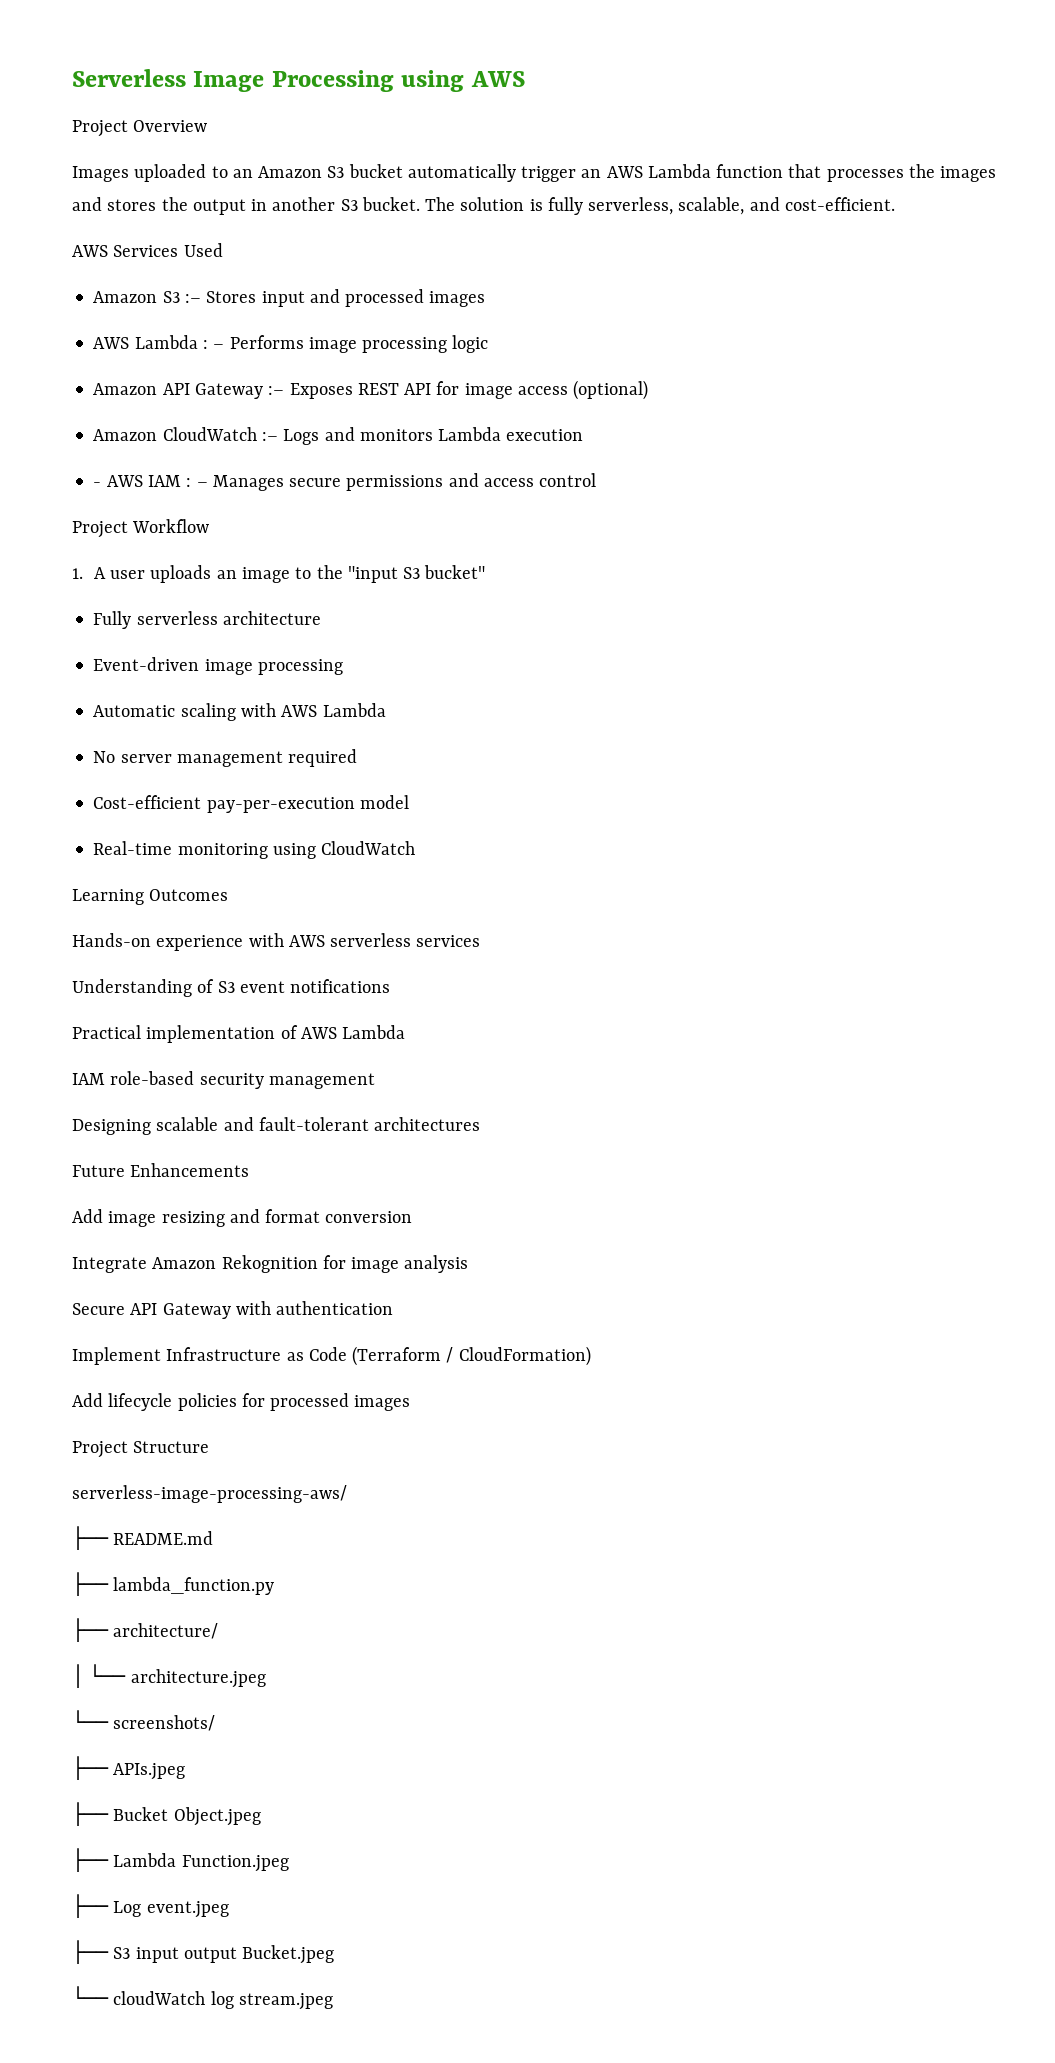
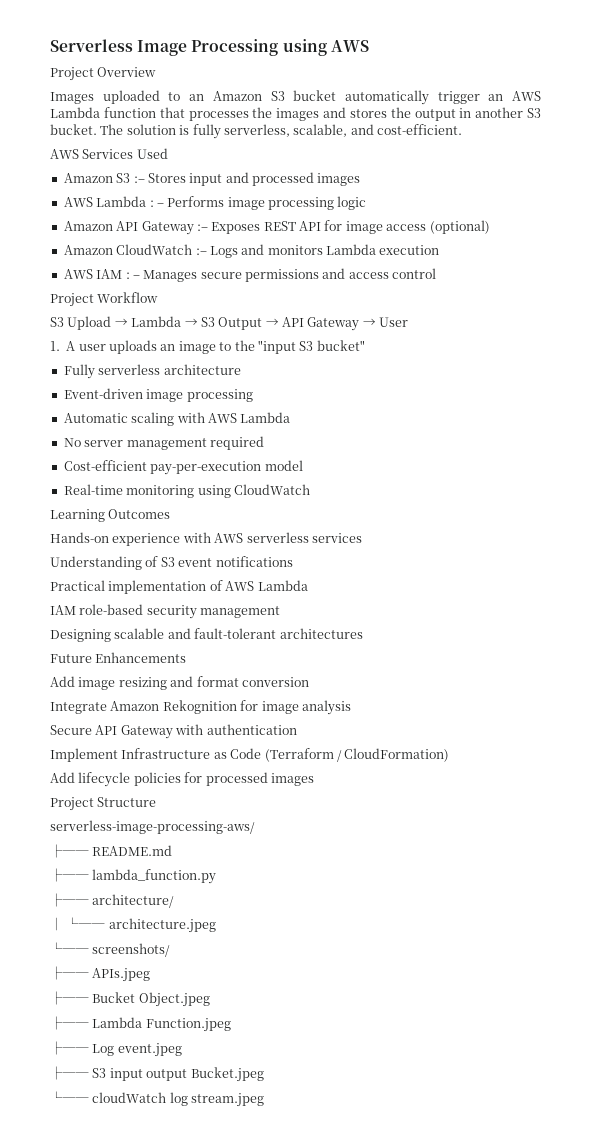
- - AWS IAM : – Manages secure permissions and access control
+ AWS IAM : – Manages secure permissions and access control
+ S3 Upload → Lambda → S3 Output → API Gateway → User

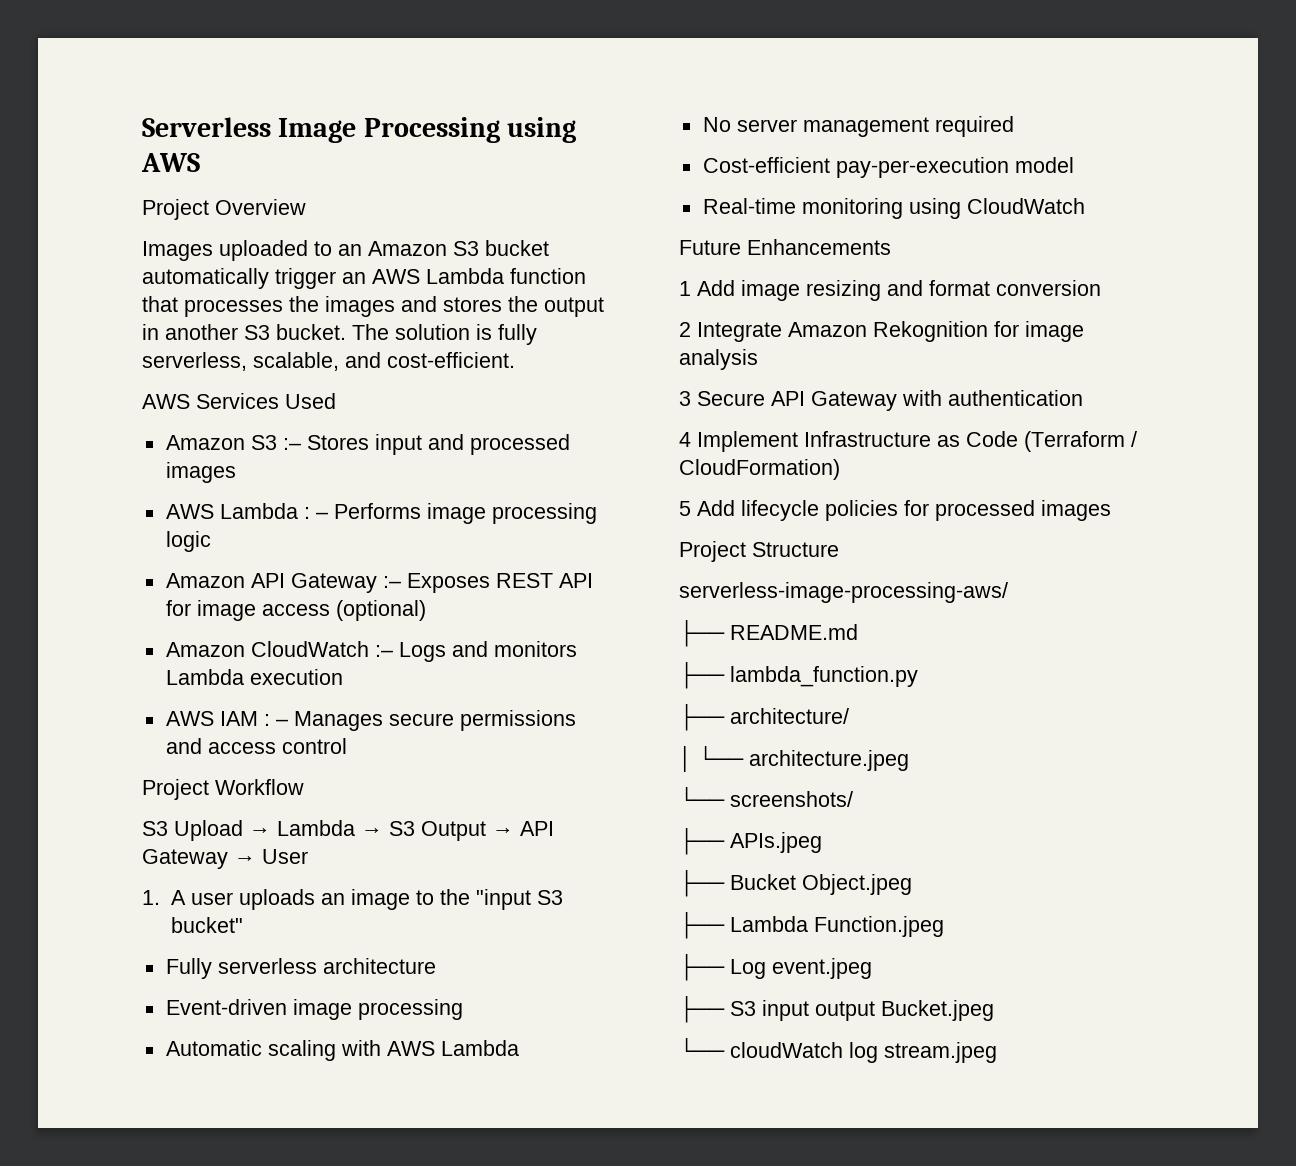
- Learning Outcomes
- Hands-on experience with AWS serverless services
- Understanding of S3 event notifications
- Practical implementation of AWS Lambda
- IAM role-based security management
- Designing scalable and fault-tolerant architectures
- Add image resizing and format conversion
+ 1 Add image resizing and format conversion
- Integrate Amazon Rekognition for image analysis
+ 2 Integrate Amazon Rekognition for image analysis
- Secure API Gateway with authentication
+ 3 Secure API Gateway with authentication
- Implement Infrastructure as Code (Terraform / CloudFormation)
+ 4 Implement Infrastructure as Code (Terraform / CloudFormation)
- Add lifecycle policies for processed images
+ 5 Add lifecycle policies for processed images

